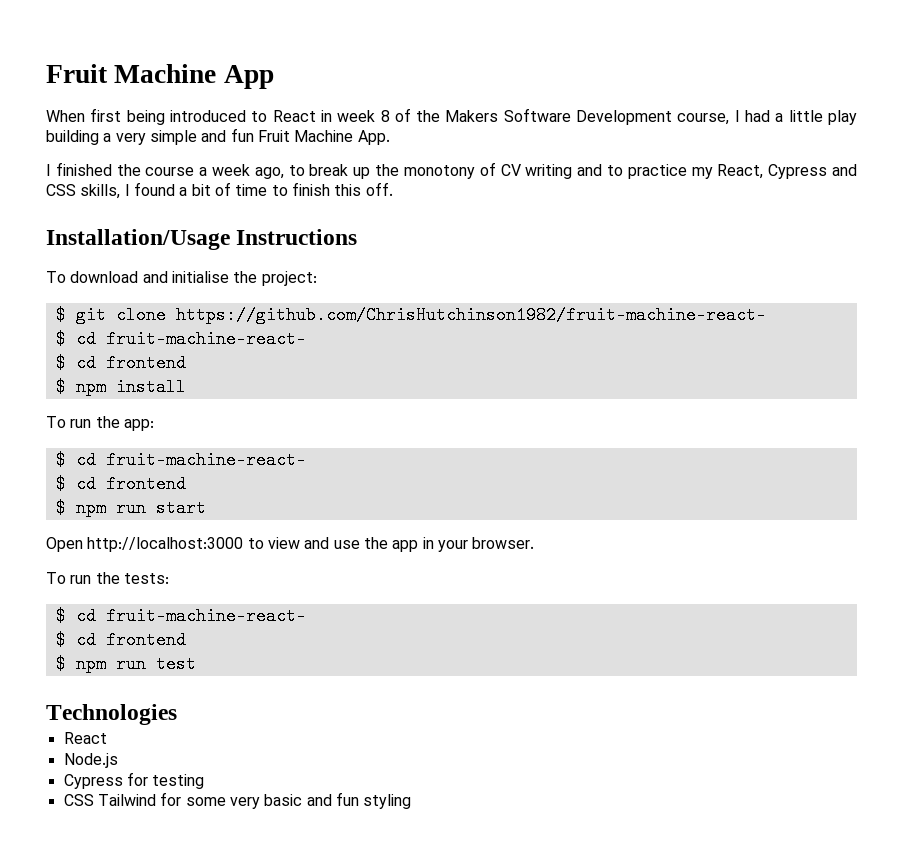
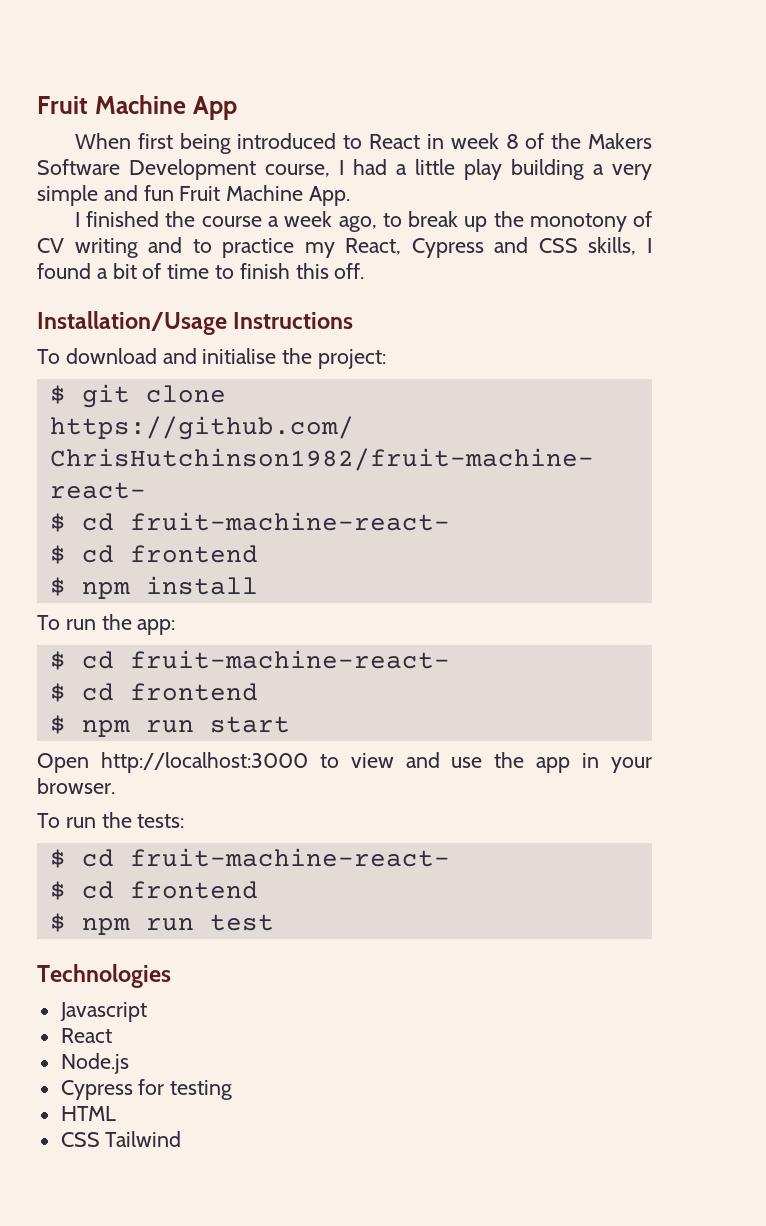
+ Javascript
+ HTML
- CSS Tailwind for some very basic and fun styling
+ CSS Tailwind

